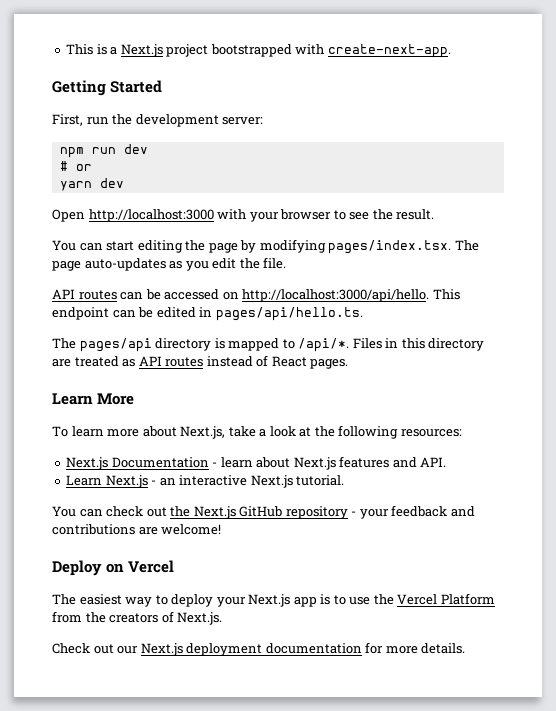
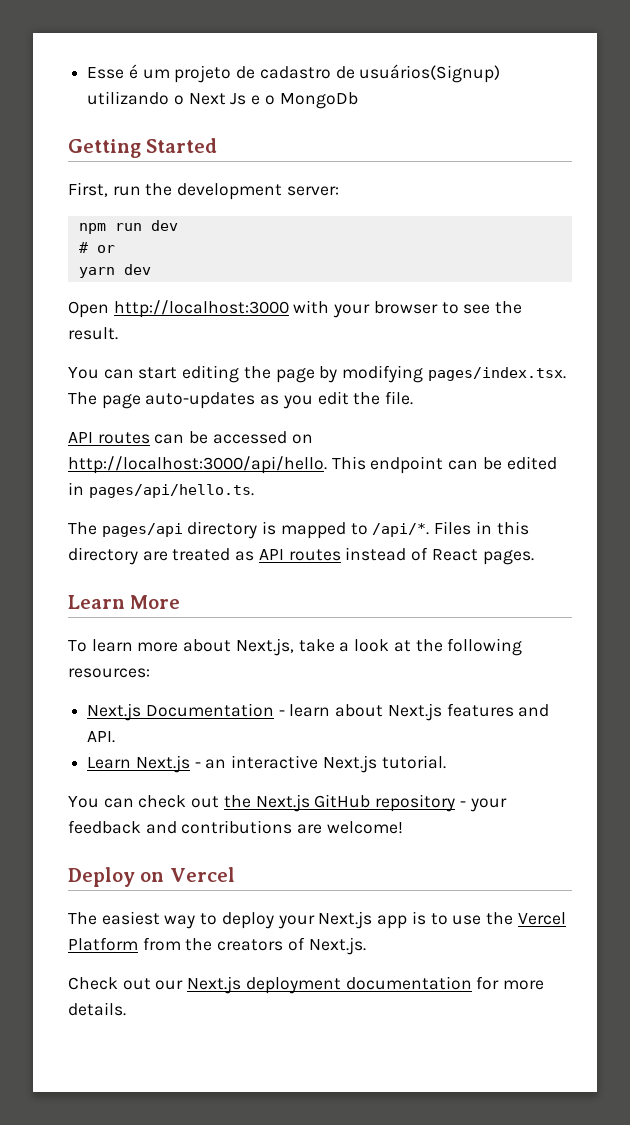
- This is a Next.js project bootstrapped with create-next-app.
+ Esse é um projeto de cadastro de usuários(Signup) utilizando o Next Js e o MongoDb

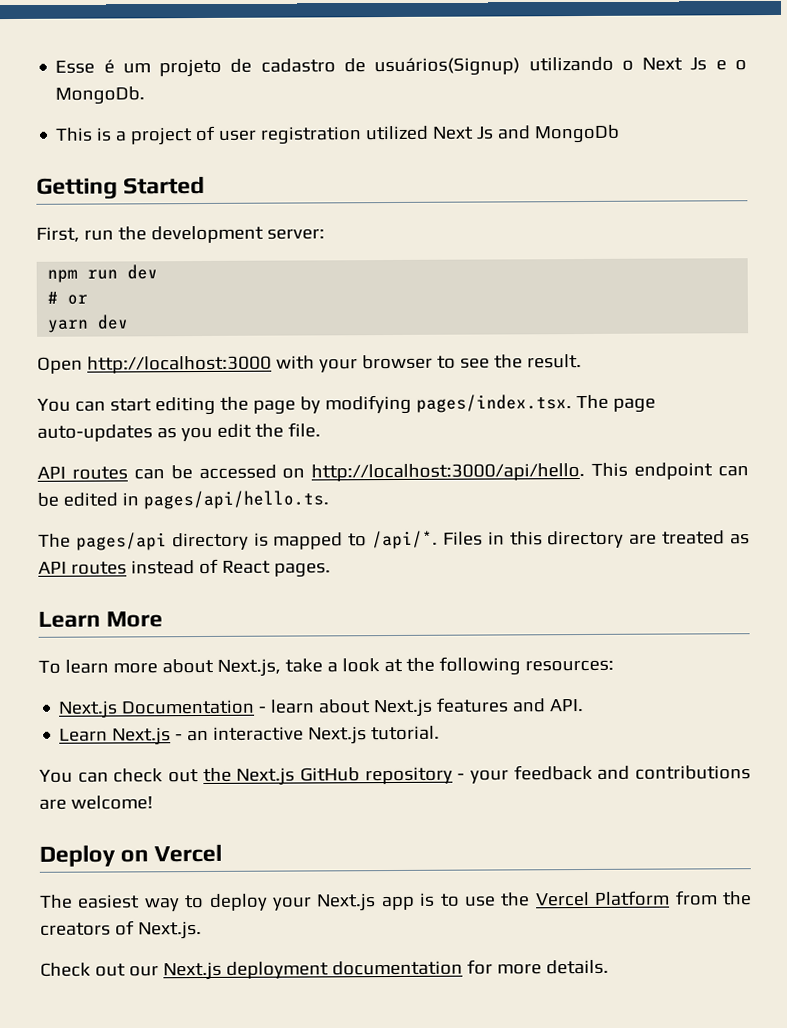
- Esse é um projeto de cadastro de usuários(Signup) utilizando o Next Js e o MongoDb
+ Esse é um projeto de cadastro de usuários(Signup) utilizando o Next Js e o MongoDb.
+ This is a project of user registration utilized Next Js and MongoDb

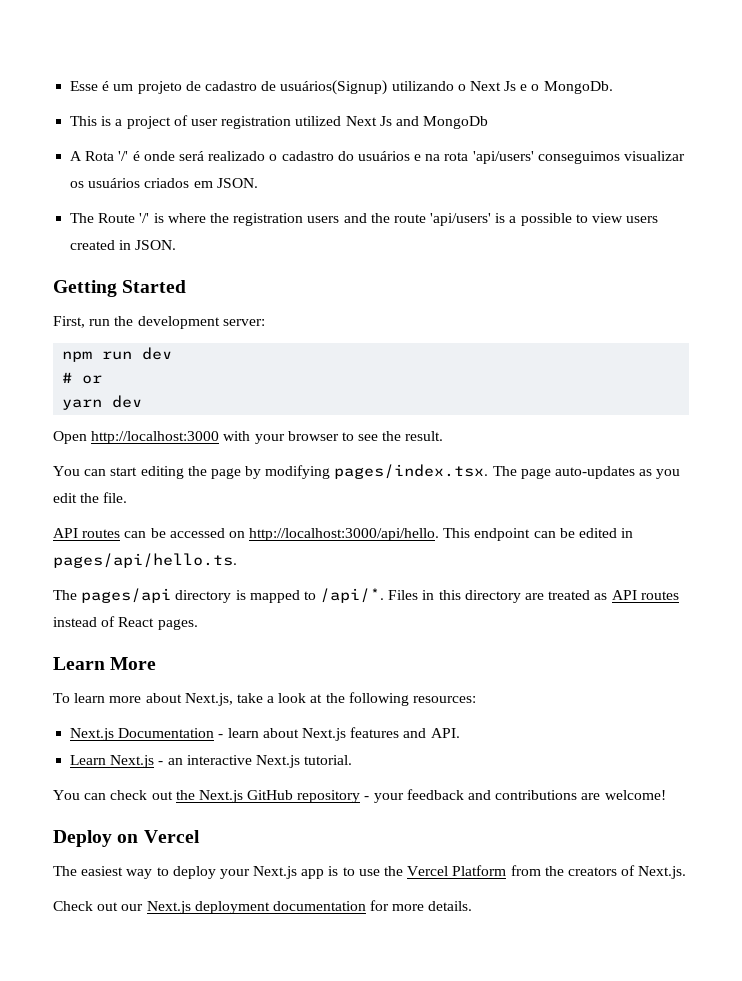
+ A Rota '/' é onde será realizado o cadastro do usuários e na rota 'api/users' conseguimos visualizar os usuários criados em JSON.
+ The Route '/' is where the registration users and the route 'api/users' is a possible to view users created in JSON.

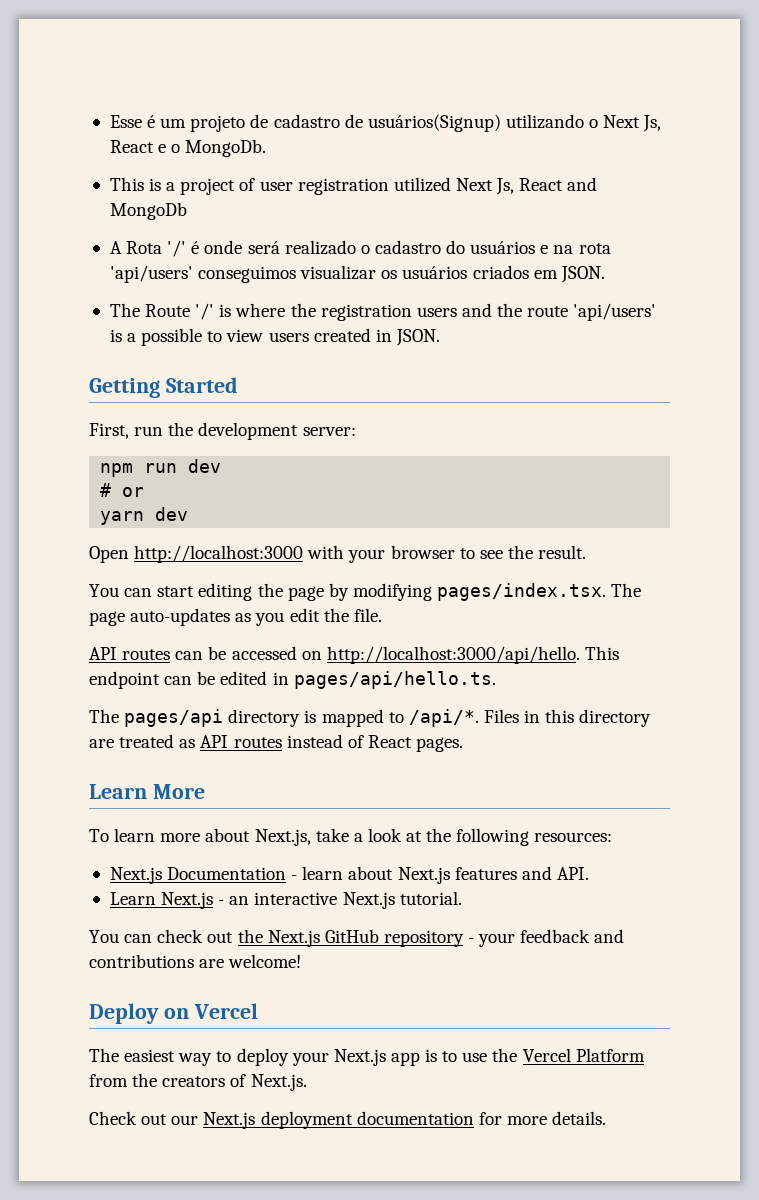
- Esse é um projeto de cadastro de usuários(Signup) utilizando o Next Js e o MongoDb.
+ Esse é um projeto de cadastro de usuários(Signup) utilizando o Next Js, React e o MongoDb.
- This is a project of user registration utilized Next Js and MongoDb
+ This is a project of user registration utilized Next Js, React and MongoDb

